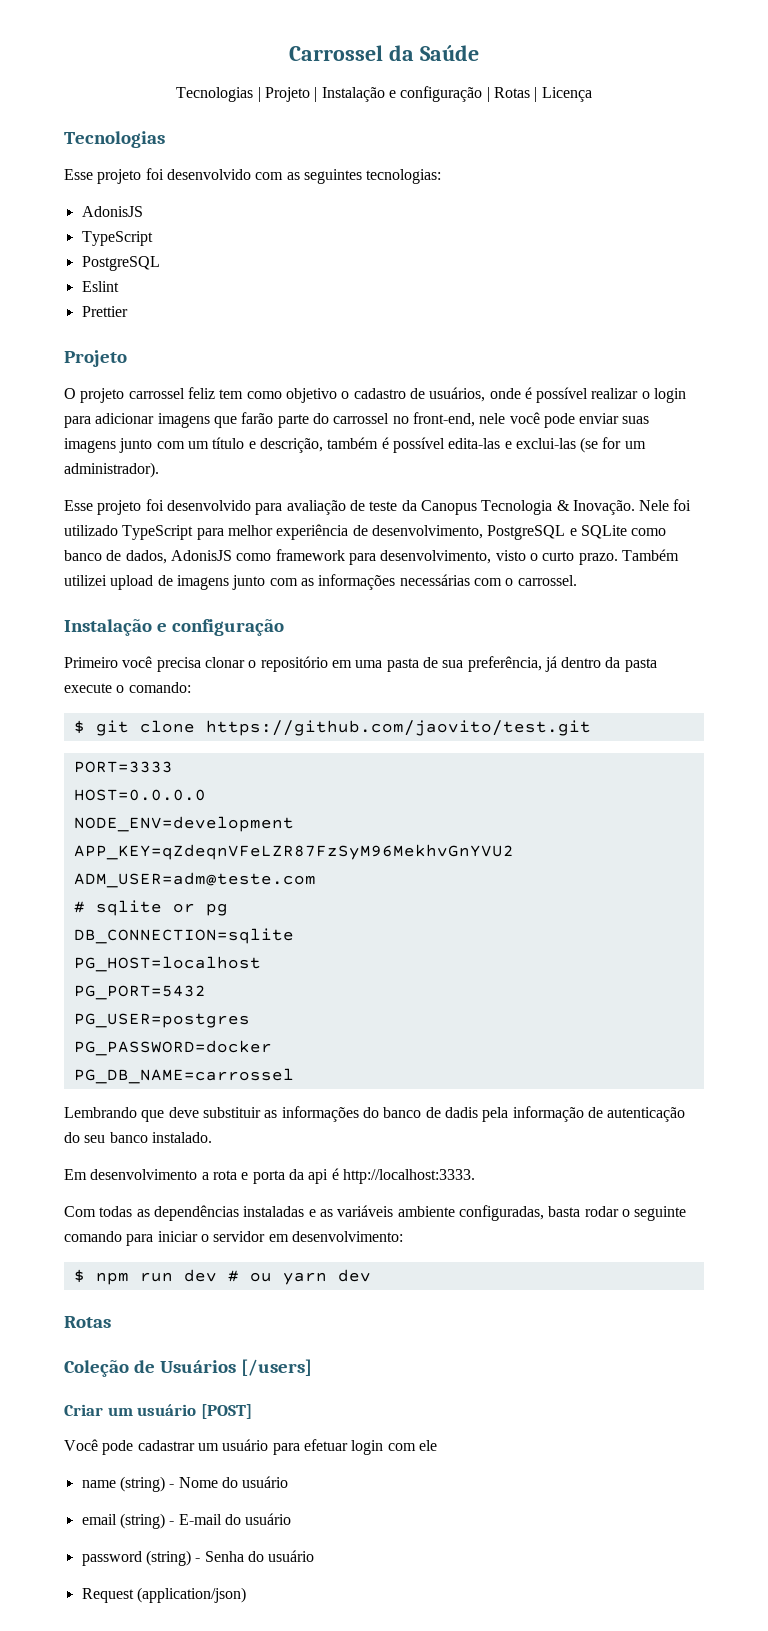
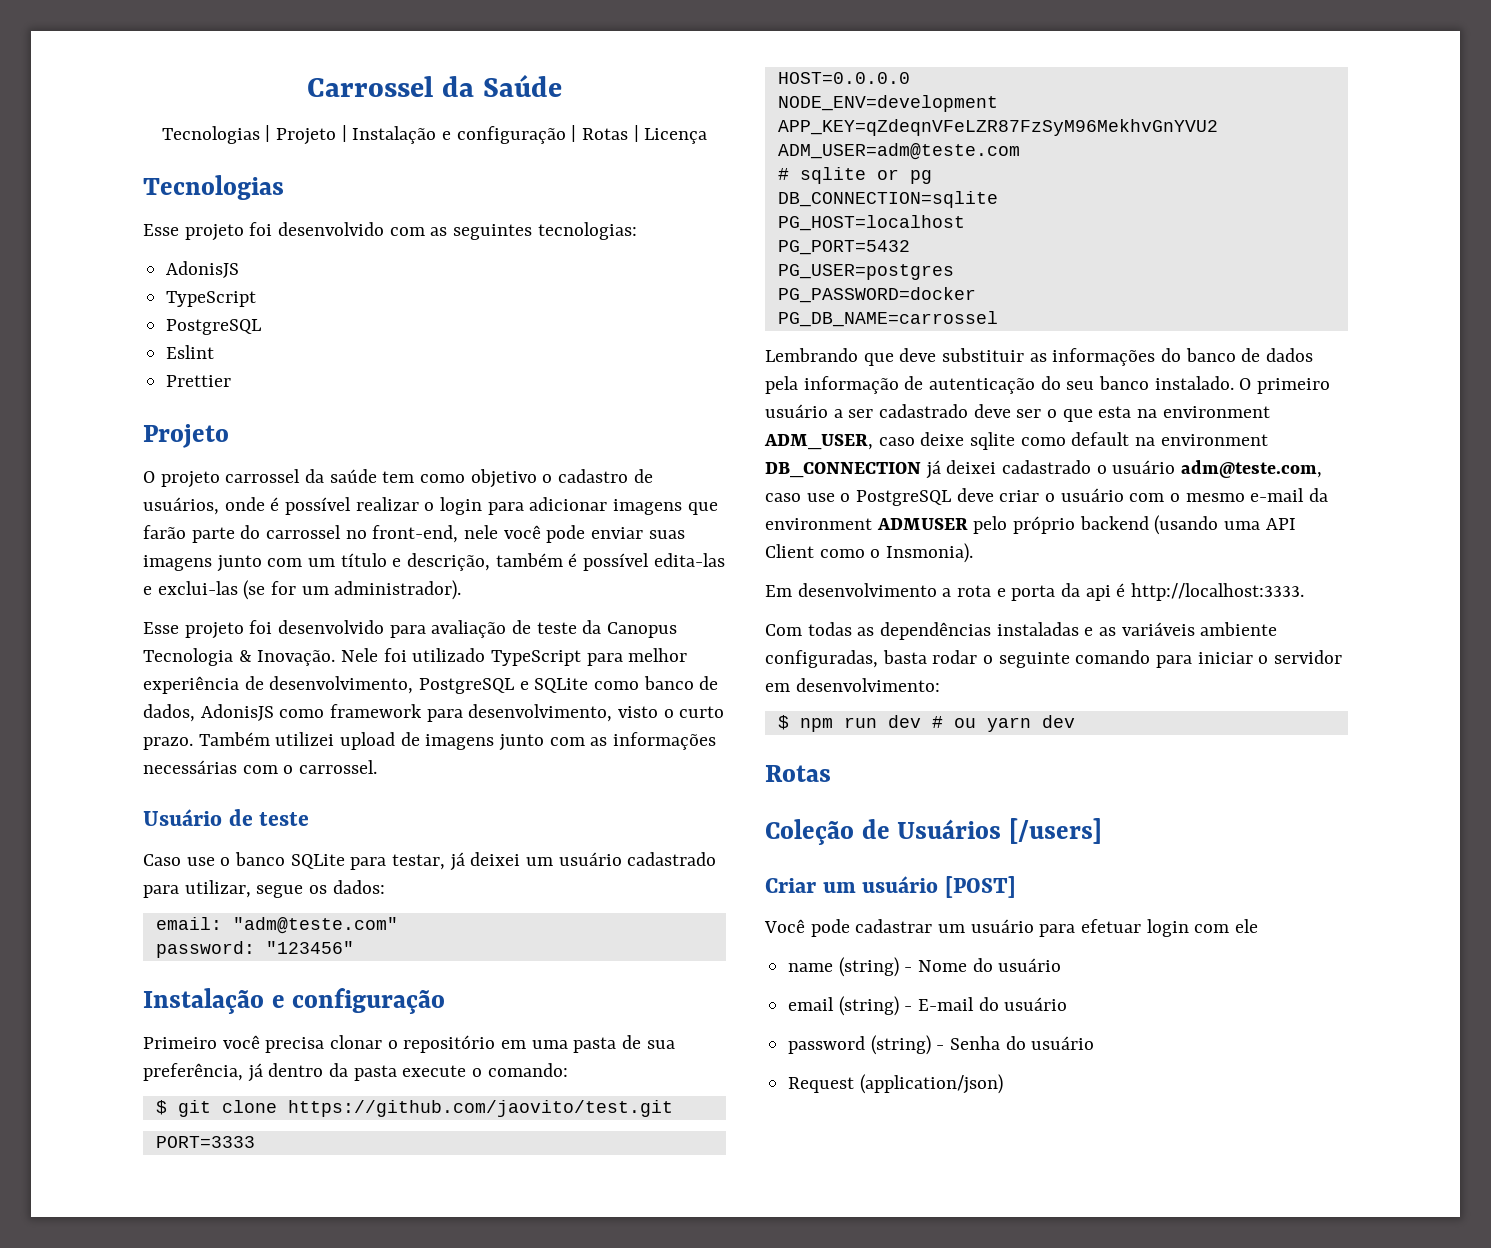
- O projeto carrossel feliz tem como objetivo o cadastro de usuários, onde é possível realizar o login para adicionar imagens que farão parte do carrossel no front-end, nele você pode enviar suas imagens junto com um título e descrição, também é possível edita-las e exclui-las (se for um administrador).
+ O projeto carrossel da saúde tem como objetivo o cadastro de usuários, onde é possível realizar o login para adicionar imagens que farão parte do carrossel no front-end, nele você pode enviar suas imagens junto com um título e descrição, também é possível edita-las e exclui-las (se for um administrador).
+ Usuário de teste
+ Caso use o banco SQLite para testar, já deixei um usuário cadastrado para utilizar, segue os dados:
+ email: "adm@teste.com"
+ password: "123456"
- Lembrando que deve substituir as informações do banco de dadis pela informação de autenticação do seu banco instalado.
+ Lembrando que deve substituir as informações do banco de dados pela informação de autenticação do seu banco instalado. O primeiro usuário a ser cadastrado deve ser o que esta na environment ADM_USER, caso deixe sqlite como default na environment DB_CONNECTION já deixei cadastrado o usuário adm@teste.com, caso use o PostgreSQL deve criar o usuário com o mesmo e-mail da environment ADMUSER pelo próprio backend (usando uma API Client como o Insmonia).

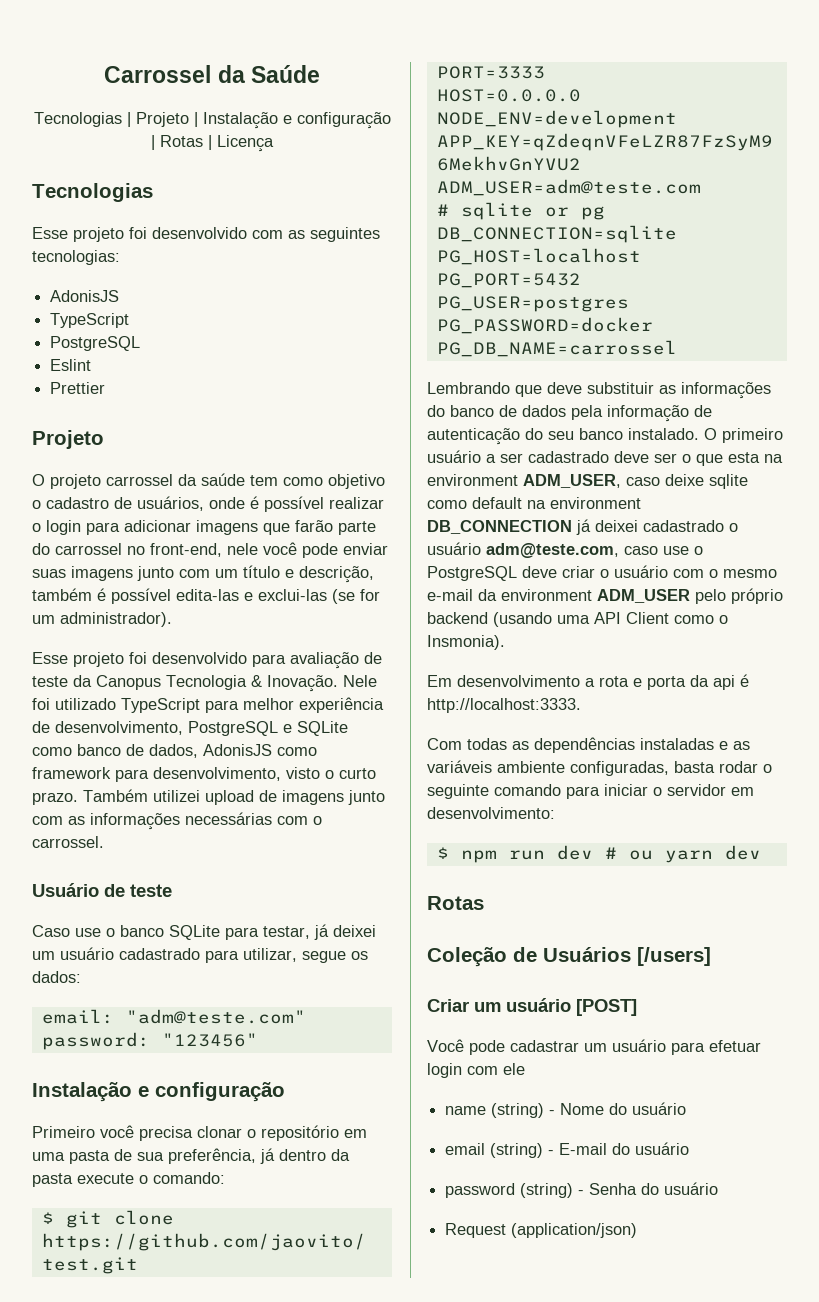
- O primeiro usuário a ser cadastrado deve ser o que esta na environment ADM_USER, caso deixe sqlite como default na environment DB_CONNECTION já deixei cadastrado o usuário adm@teste.com, caso use o PostgreSQL deve criar o usuário com o mesmo e-mail da environment ADMUSER pelo próprio backend (usando uma API Client como o Insmonia).
+ O primeiro usuário a ser cadastrado deve ser o que esta na environment ADM_USER, caso deixe sqlite como default na environment DB_CONNECTION já deixei cadastrado o usuário adm@teste.com, caso use o PostgreSQL deve criar o usuário com o mesmo e-mail da environment ADM_USER pelo próprio backend (usando uma API Client como o Insmonia).

